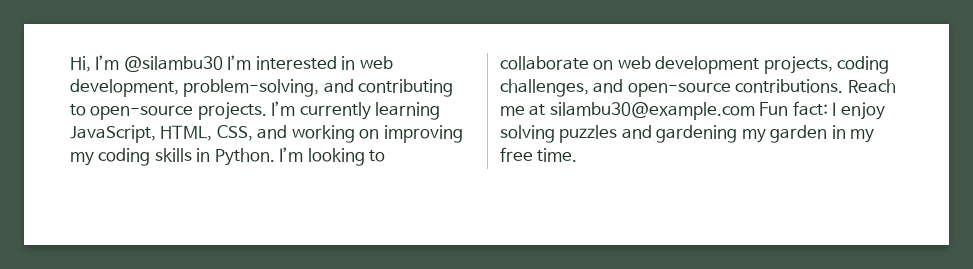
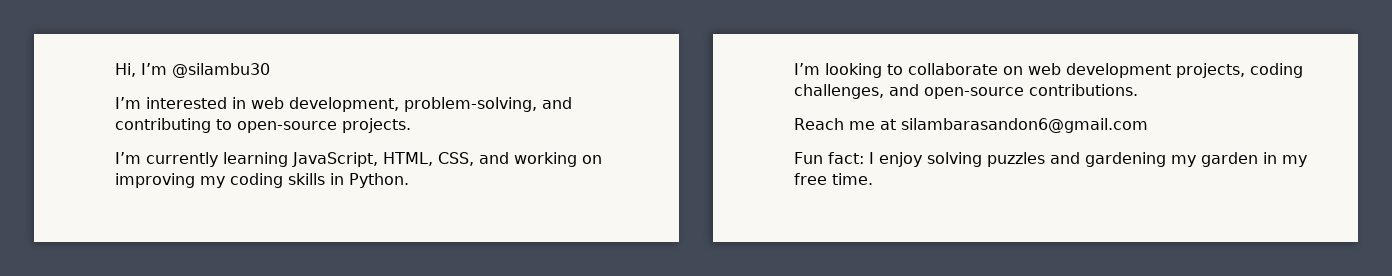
- Hi, I’m @silambu30 I’m interested in web development, problem-solving, and contributing to open-source projects. I’m currently learning JavaScript, HTML, CSS, and working on improving my coding skills in Python. I’m looking to collaborate on web development projects, coding challenges, and open-source contributions. Reach me at silambu30@example.com Fun fact: I enjoy solving puzzles and gardening my garden in my free time.
+ Hi, I’m @silambu30
+ I’m interested in web development, problem-solving, and contributing to open-source projects.
+ I’m currently learning JavaScript, HTML, CSS, and working on improving my coding skills in Python.
+ I’m looking to collaborate on web development projects, coding challenges, and open-source contributions.
+ Reach me at silambarasandon6@gmail.com
+ Fun fact: I enjoy solving puzzles and gardening my garden in my free time.

